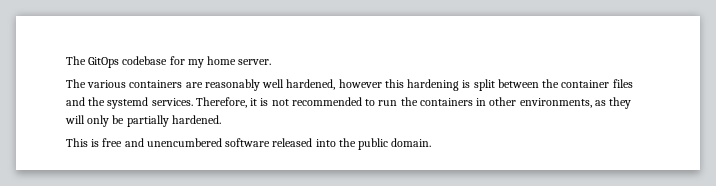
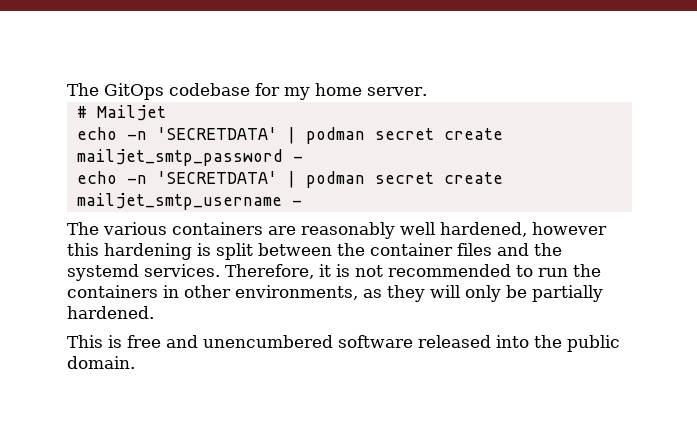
+ # Mailjet
+ echo -n 'SECRETDATA' | podman secret create mailjet_smtp_password -
+ echo -n 'SECRETDATA' | podman secret create mailjet_smtp_username -

